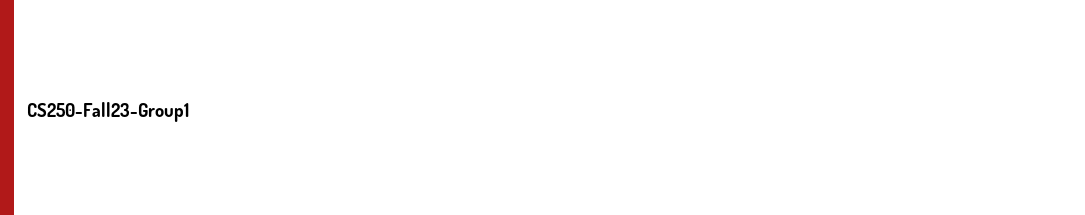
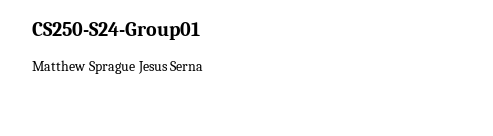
- CS250-Fall23-Group1
+ CS250-S24-Group01
+ Matthew Sprague Jesus Serna

